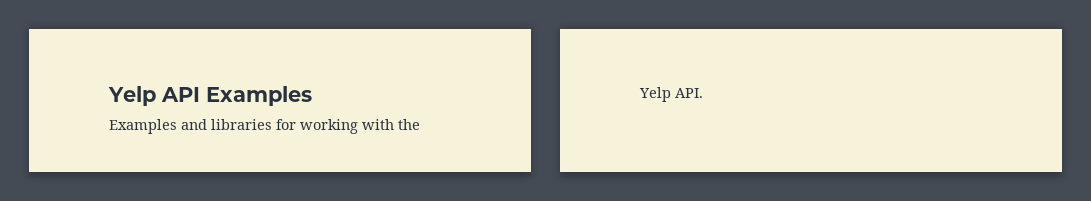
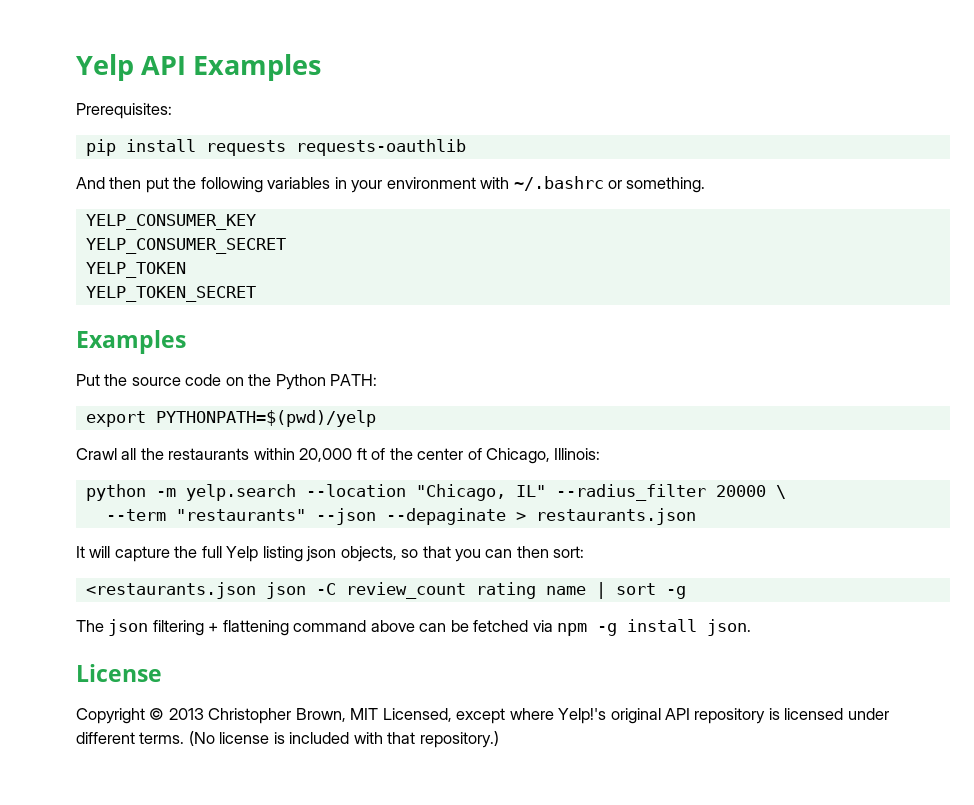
- Examples and libraries for working with the Yelp API.
+ Prerequisites:
+ pip install requests requests-oauthlib
+ And then put the following variables in your environment with ~/.bashrc or something.
+ YELP_CONSUMER_KEY
+ YELP_CONSUMER_SECRET
+ YELP_TOKEN
+ YELP_TOKEN_SECRET
+ Examples
+ Put the source code on the Python PATH:
+ export PYTHONPATH=$(pwd)/yelp
+ Crawl all the restaurants within 20,000 ft of the center of Chicago, Illinois:
+ python -m yelp.search --location "Chicago, IL" --radius_filter 20000 \
+ --term "restaurants" --json --depaginate > restaurants.json
+ It will capture the full Yelp listing json objects, so that you can then sort:
+ <restaurants.json json -C review_count rating name | sort -g
+ The json filtering + flattening command above can be fetched via npm -g install json.
+ License
+ Copyright © 2013 Christopher Brown, MIT Licensed, except where Yelp!'s original API repository is licensed under different terms. (No license is included with that repository.)

